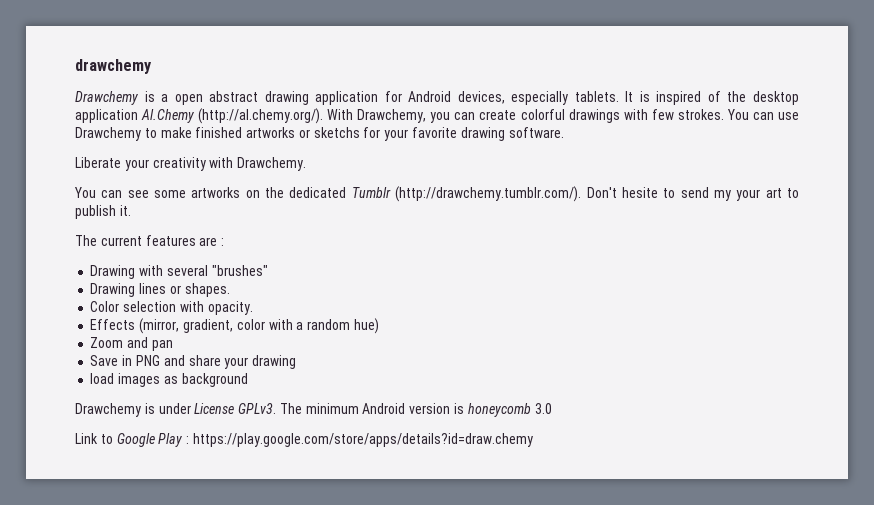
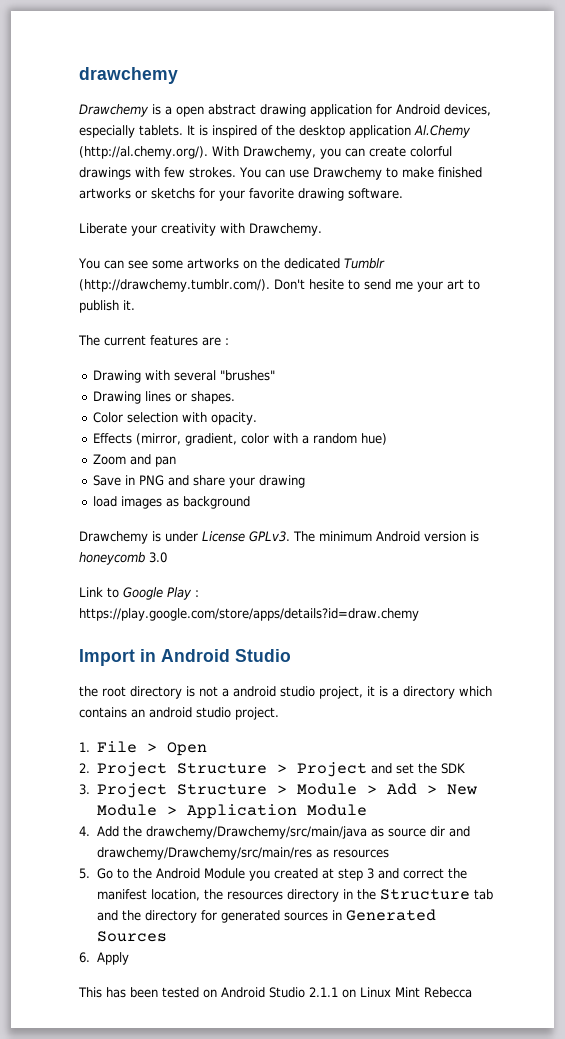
- You can see some artworks on the dedicated Tumblr (http://drawchemy.tumblr.com/). Don't hesite to send my your art to publish it.
+ You can see some artworks on the dedicated Tumblr (http://drawchemy.tumblr.com/). Don't hesite to send me your art to publish it.
+ Import in Android Studio
+ the root directory is not a android studio project, it is a directory which contains an android studio project.
+ 1. File > Open
+ 2. Project Structure > Project and set the SDK
+ 3. Project Structure > Module > Add > New Module > Application Module
+ 4. Add the drawchemy/Drawchemy/src/main/java as source dir and drawchemy/Drawchemy/src/main/res as resources
+ 5. Go to the Android Module you created at step 3 and correct the manifest location, the resources directory in the Structure tab and the directory for generated sources in Generated Sources
+ 6. Apply
+ This has been tested on Android Studio 2.1.1 on Linux Mint Rebecca

